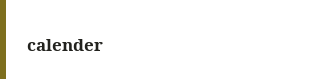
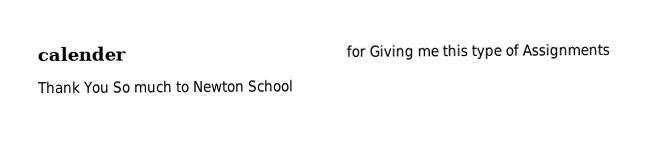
+ Thank You So much to Newton School for Giving me this type of Assignments

